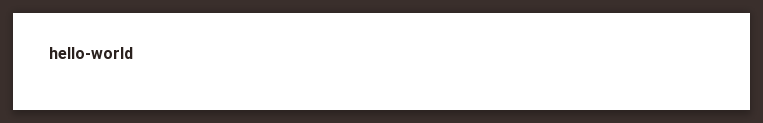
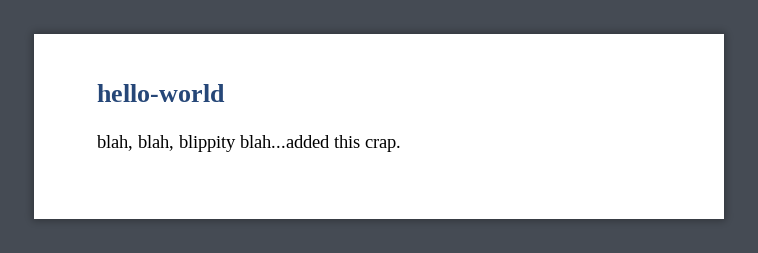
+ blah, blah, blippity blah...added this crap.

